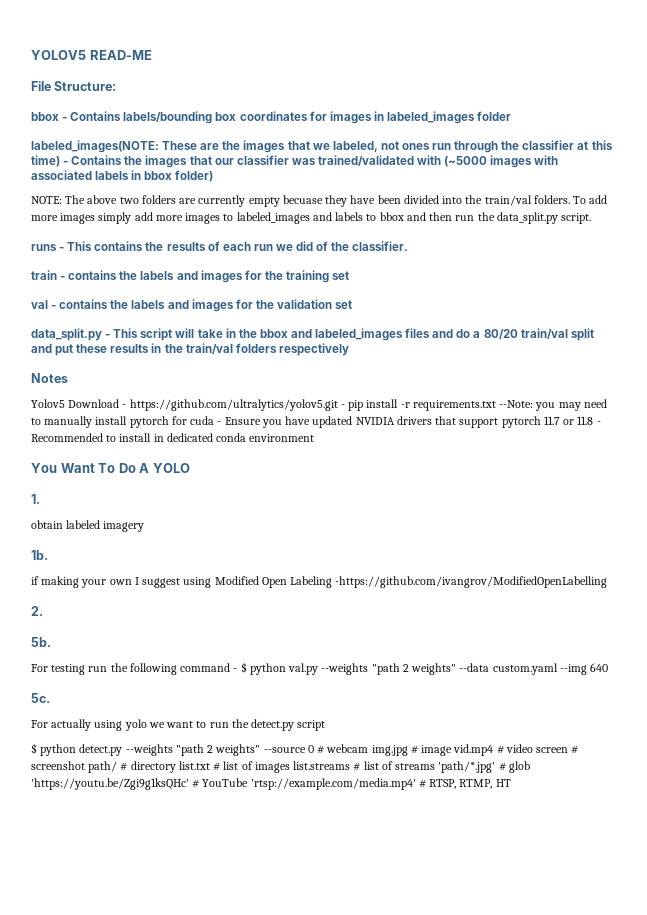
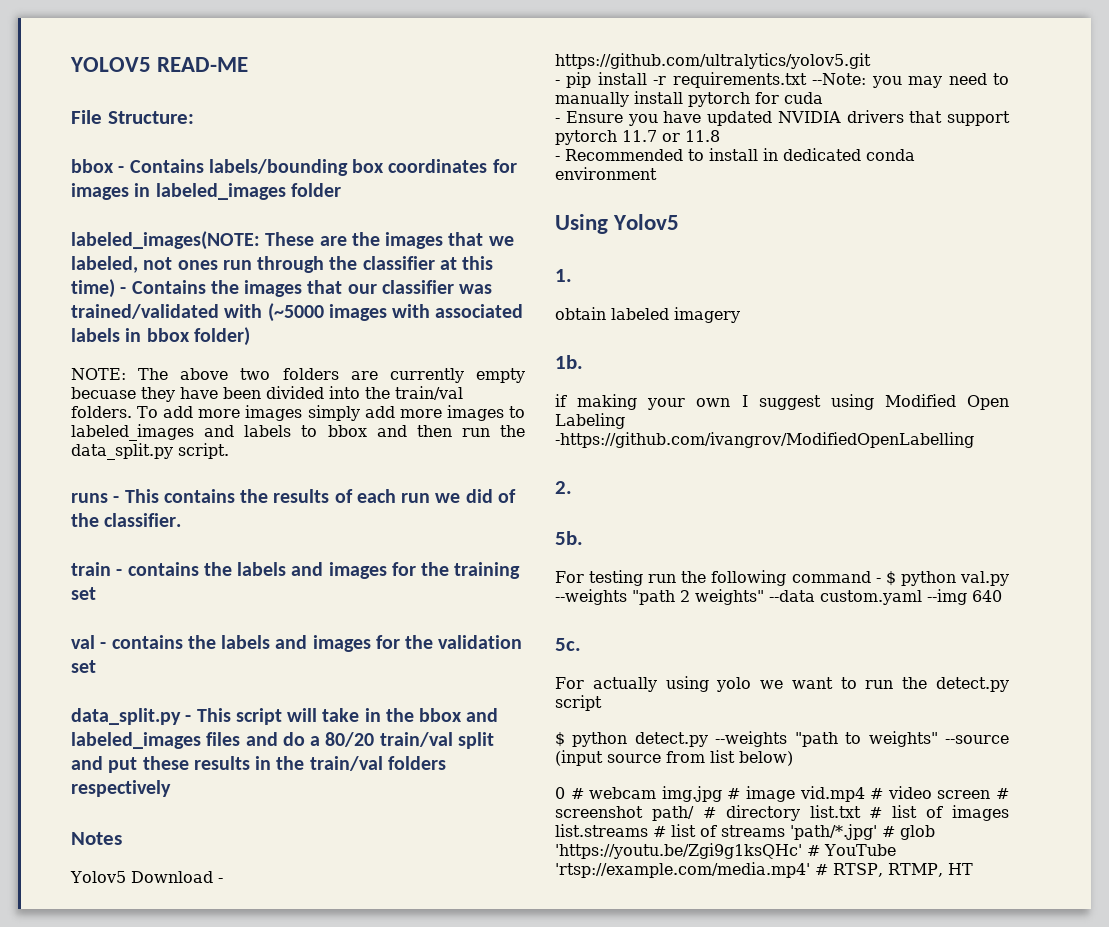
- Yolov5 Download - https://github.com/ultralytics/yolov5.git - pip install -r requirements.txt --Note: you may need to manually install pytorch for cuda - Ensure you have updated NVIDIA drivers that support pytorch 11.7 or 11.8 - Recommended to install in dedicated conda environment
+ Yolov5 Download - https://github.com/ultralytics/yolov5.git
+ - pip install -r requirements.txt --Note: you may need to manually install pytorch for cuda
+ - Ensure you have updated NVIDIA drivers that support pytorch 11.7 or 11.8
+ - Recommended to install in dedicated conda environment
- You Want To Do A YOLO
+ Using Yolov5
- $ python detect.py --weights "path 2 weights" --source 0 # webcam img.jpg # image vid.mp4 # video screen # screenshot path/ # directory list.txt # list of images list.streams # list of streams 'path/*.jpg' # glob 'https://youtu.be/Zgi9g1ksQHc' # YouTube 'rtsp://example.com/media.mp4' # RTSP, RTMP, HT
+ $ python detect.py --weights "path to weights" --source (input source from list below)
+ 0 # webcam img.jpg # image vid.mp4 # video screen # screenshot path/ # directory list.txt # list of images list.streams # list of streams 'path/*.jpg' # glob 'https://youtu.be/Zgi9g1ksQHc' # YouTube 'rtsp://example.com/media.mp4' # RTSP, RTMP, HT

